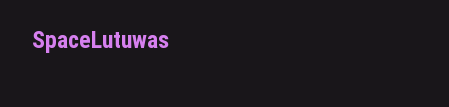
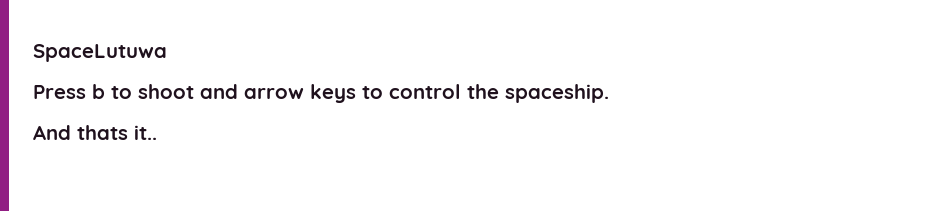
- SpaceLutuwas
+ SpaceLutuwa
+ Press b to shoot and arrow keys to control the spaceship.
+ And thats it..

